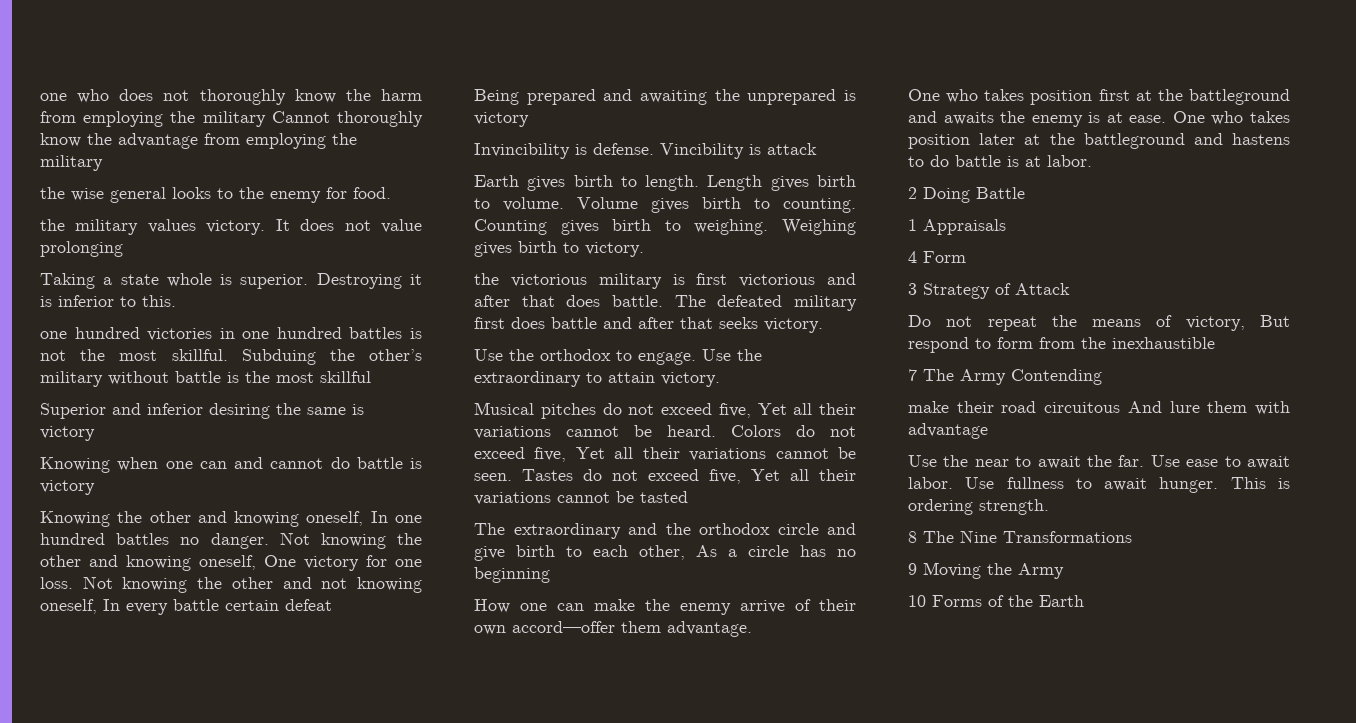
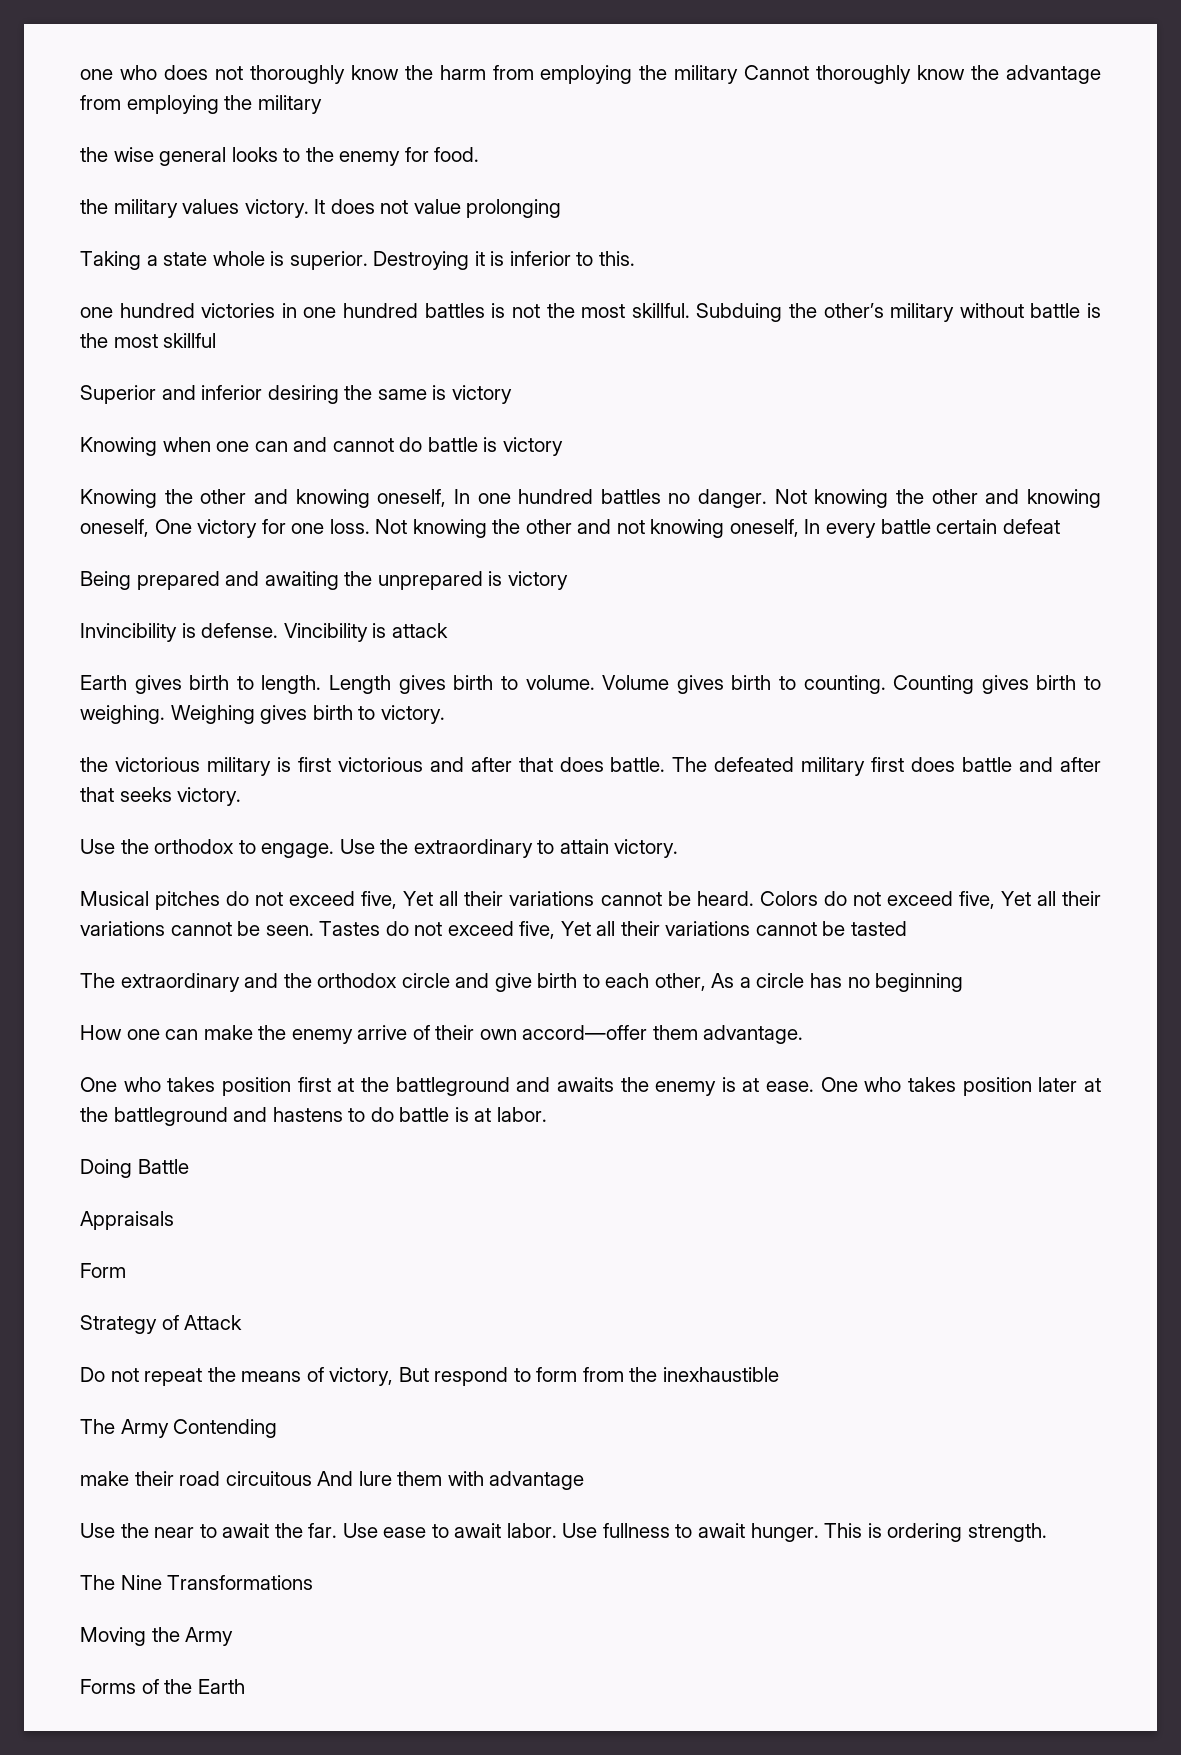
- 2 Doing Battle
+ Doing Battle
- 1 Appraisals
+ Appraisals
- 4 Form
+ Form
- 3 Strategy of Attack
+ Strategy of Attack
- 7 The Army Contending
+ The Army Contending
- 8 The Nine Transformations
+ The Nine Transformations
- 9 Moving the Army
+ Moving the Army
- 10 Forms of the Earth
+ Forms of the Earth

